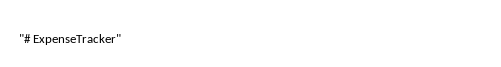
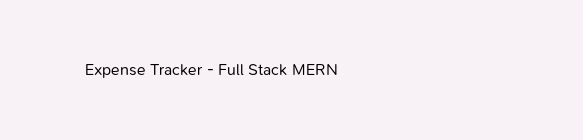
- "# ExpenseTracker"
+ Expense Tracker - Full Stack MERN

